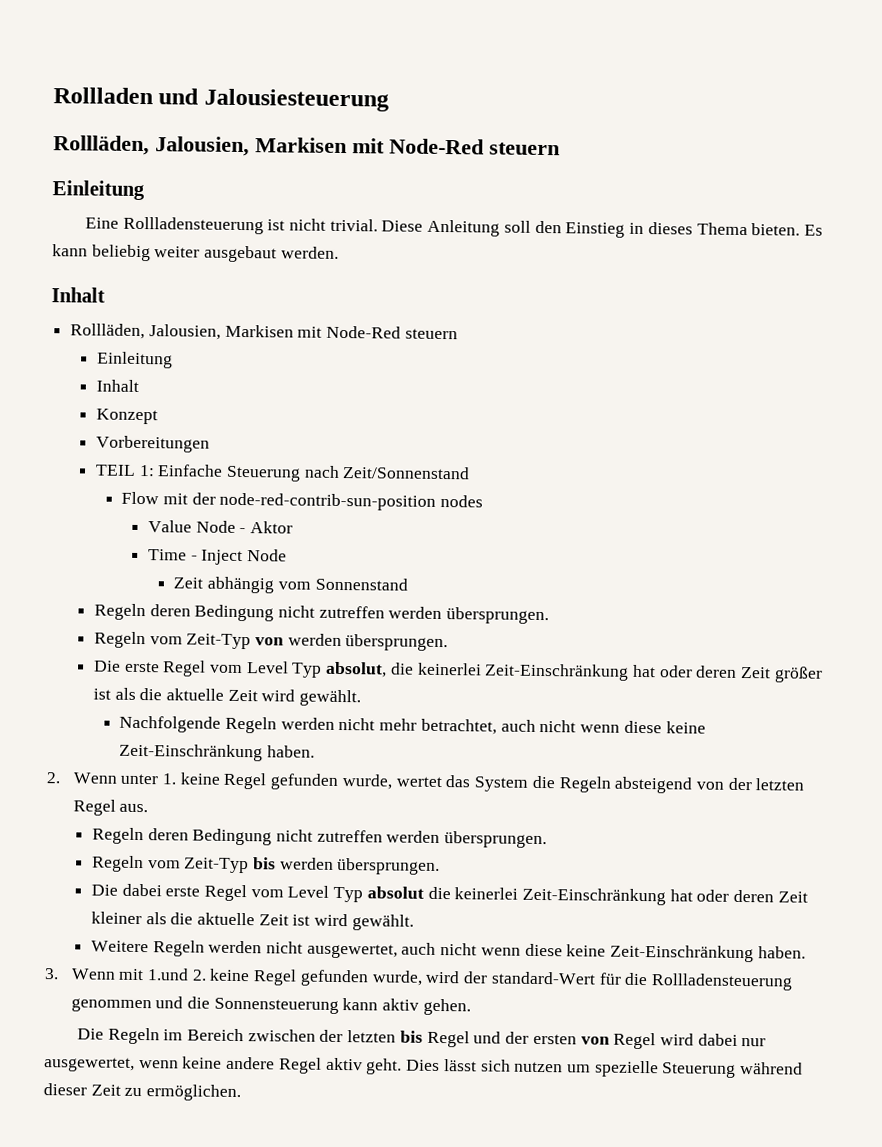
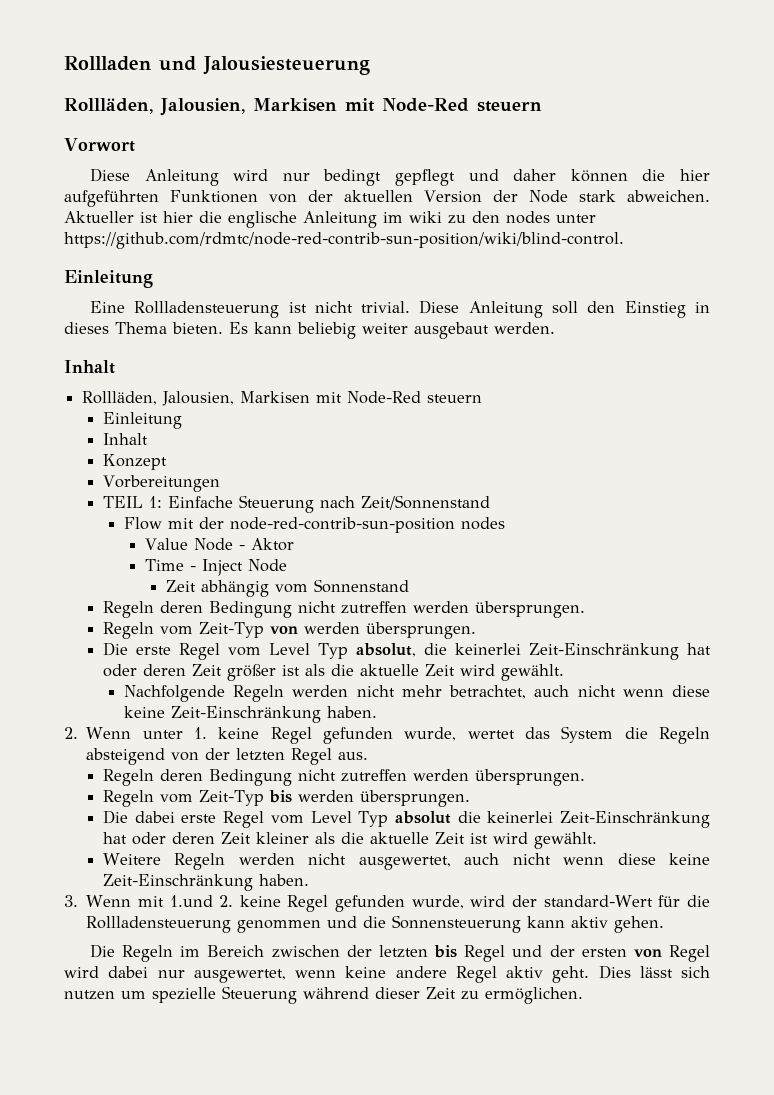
+ Vorwort
+ Diese Anleitung wird nur bedingt gepflegt und daher können die hier aufgeführten Funktionen von der aktuellen Version der Node stark abweichen. Aktueller ist hier die englische Anleitung im wiki zu den nodes unter https://github.com/rdmtc/node-red-contrib-sun-position/wiki/blind-control.

